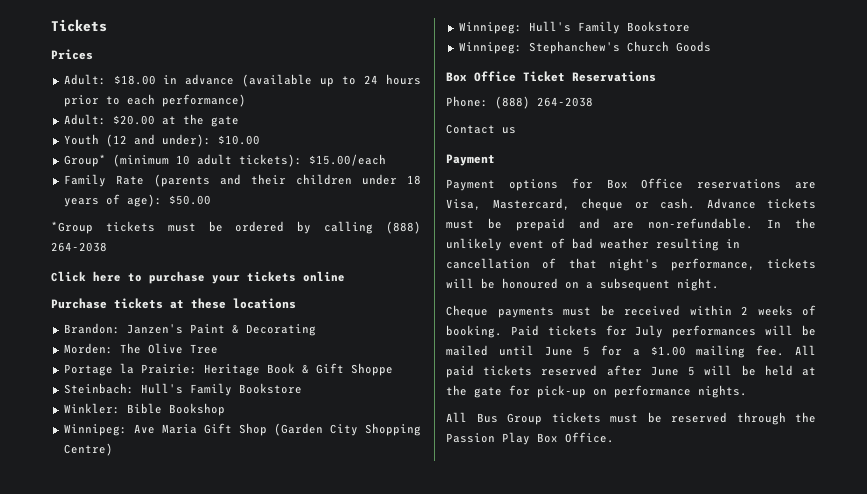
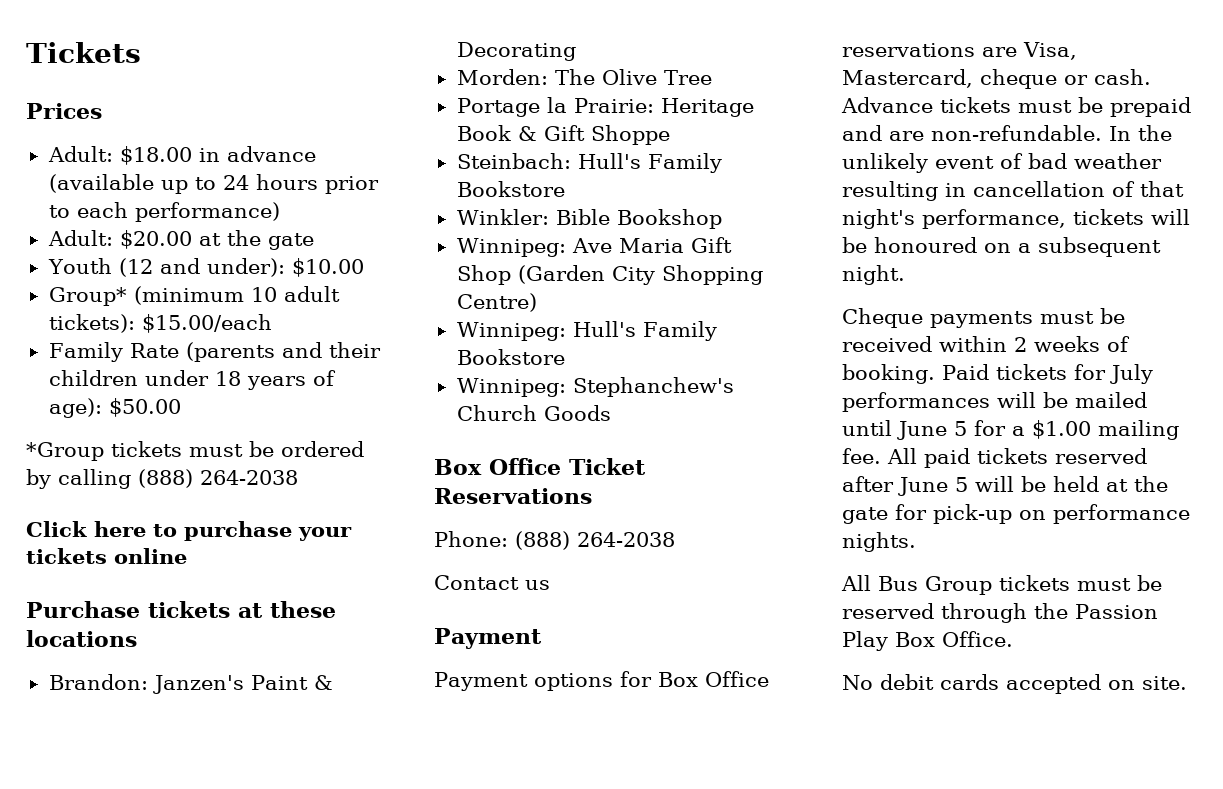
+ No debit cards accepted on site.

